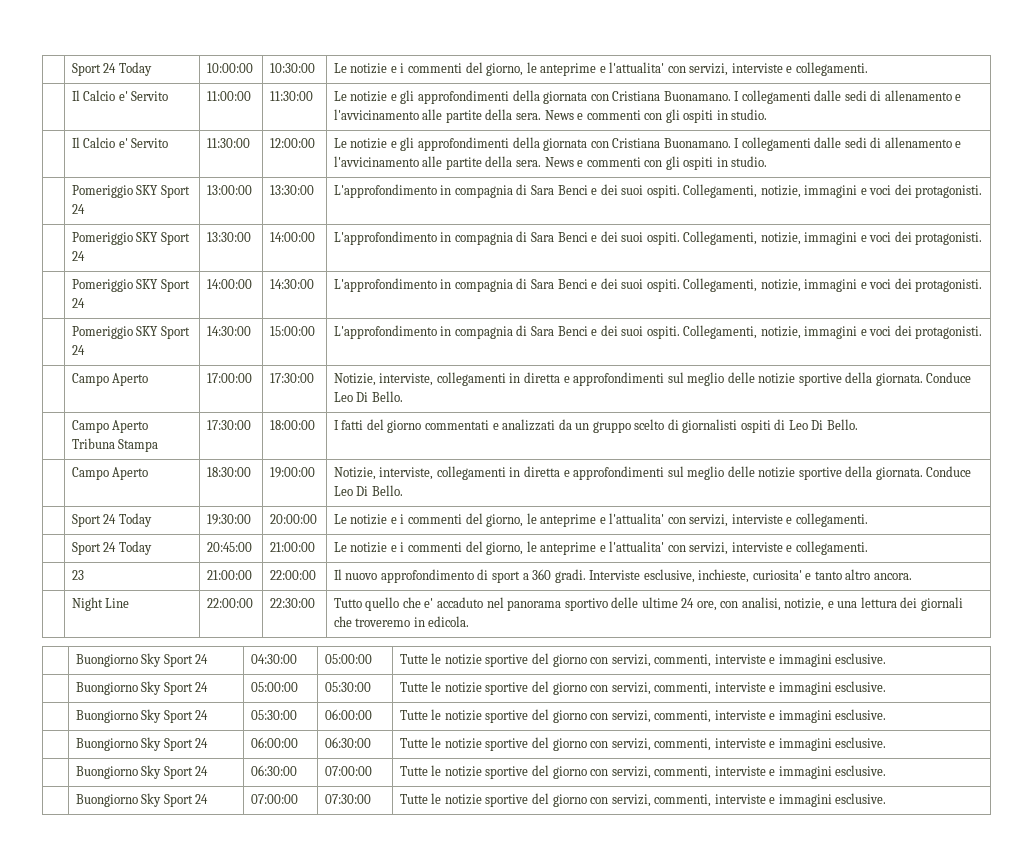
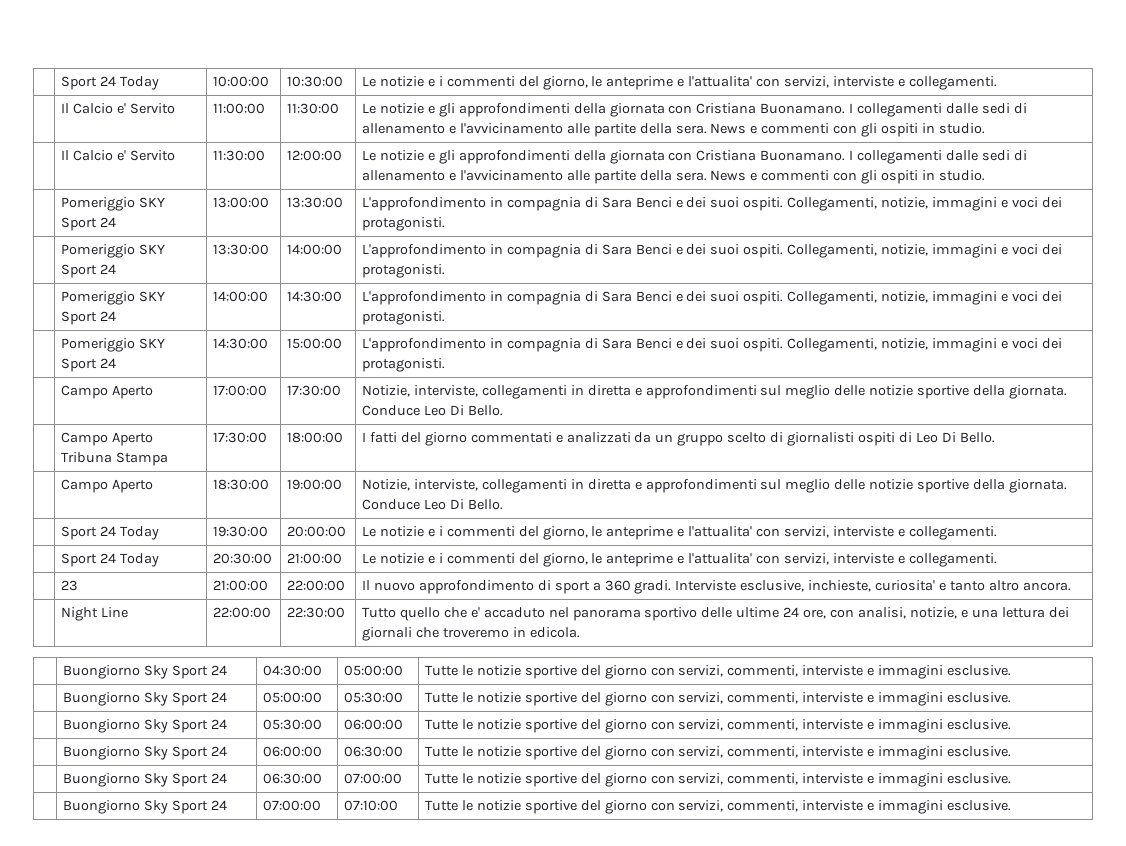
- | Sport 24 Today | 20:45:00 | 21:00:00 | Le notizie e i commenti del giorno, le anteprime e l'attualita' con servizi, interviste e collegamenti.
+ | Sport 24 Today | 20:30:00 | 21:00:00 | Le notizie e i commenti del giorno, le anteprime e l'attualita' con servizi, interviste e collegamenti.
- | Buongiorno Sky Sport 24 | 07:00:00 | 07:30:00 | Tutte le notizie sportive del giorno con servizi, commenti, interviste e immagini esclusive.
+ | Buongiorno Sky Sport 24 | 07:00:00 | 07:10:00 | Tutte le notizie sportive del giorno con servizi, commenti, interviste e immagini esclusive.

